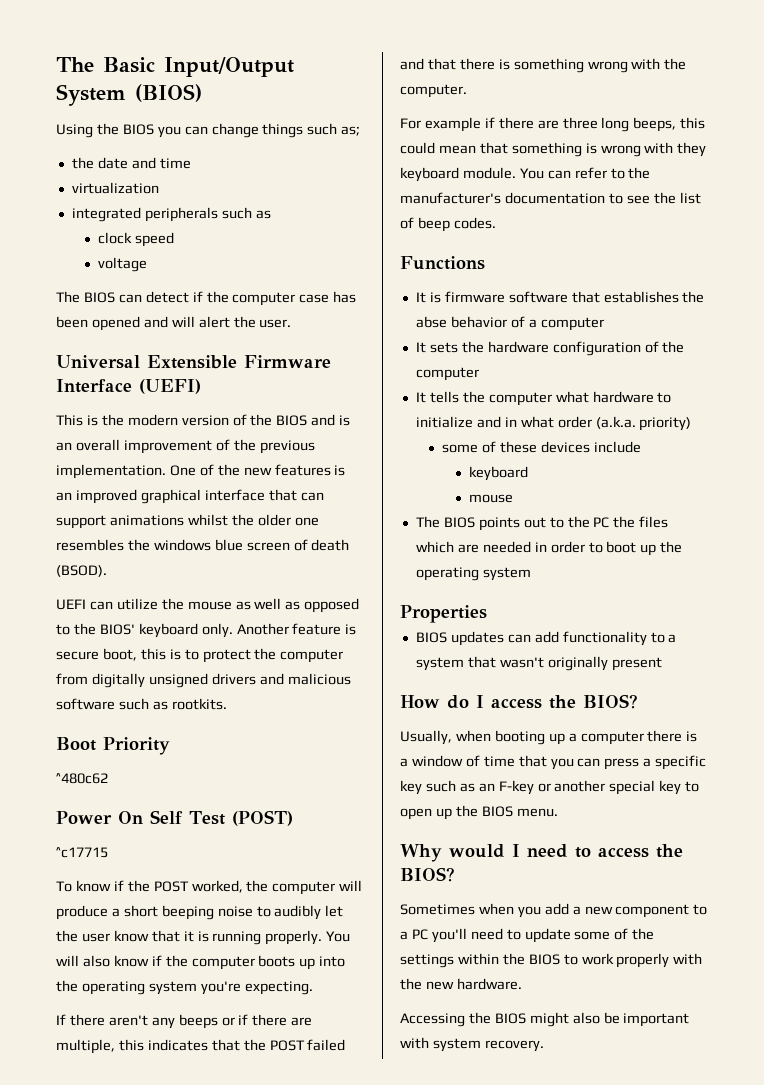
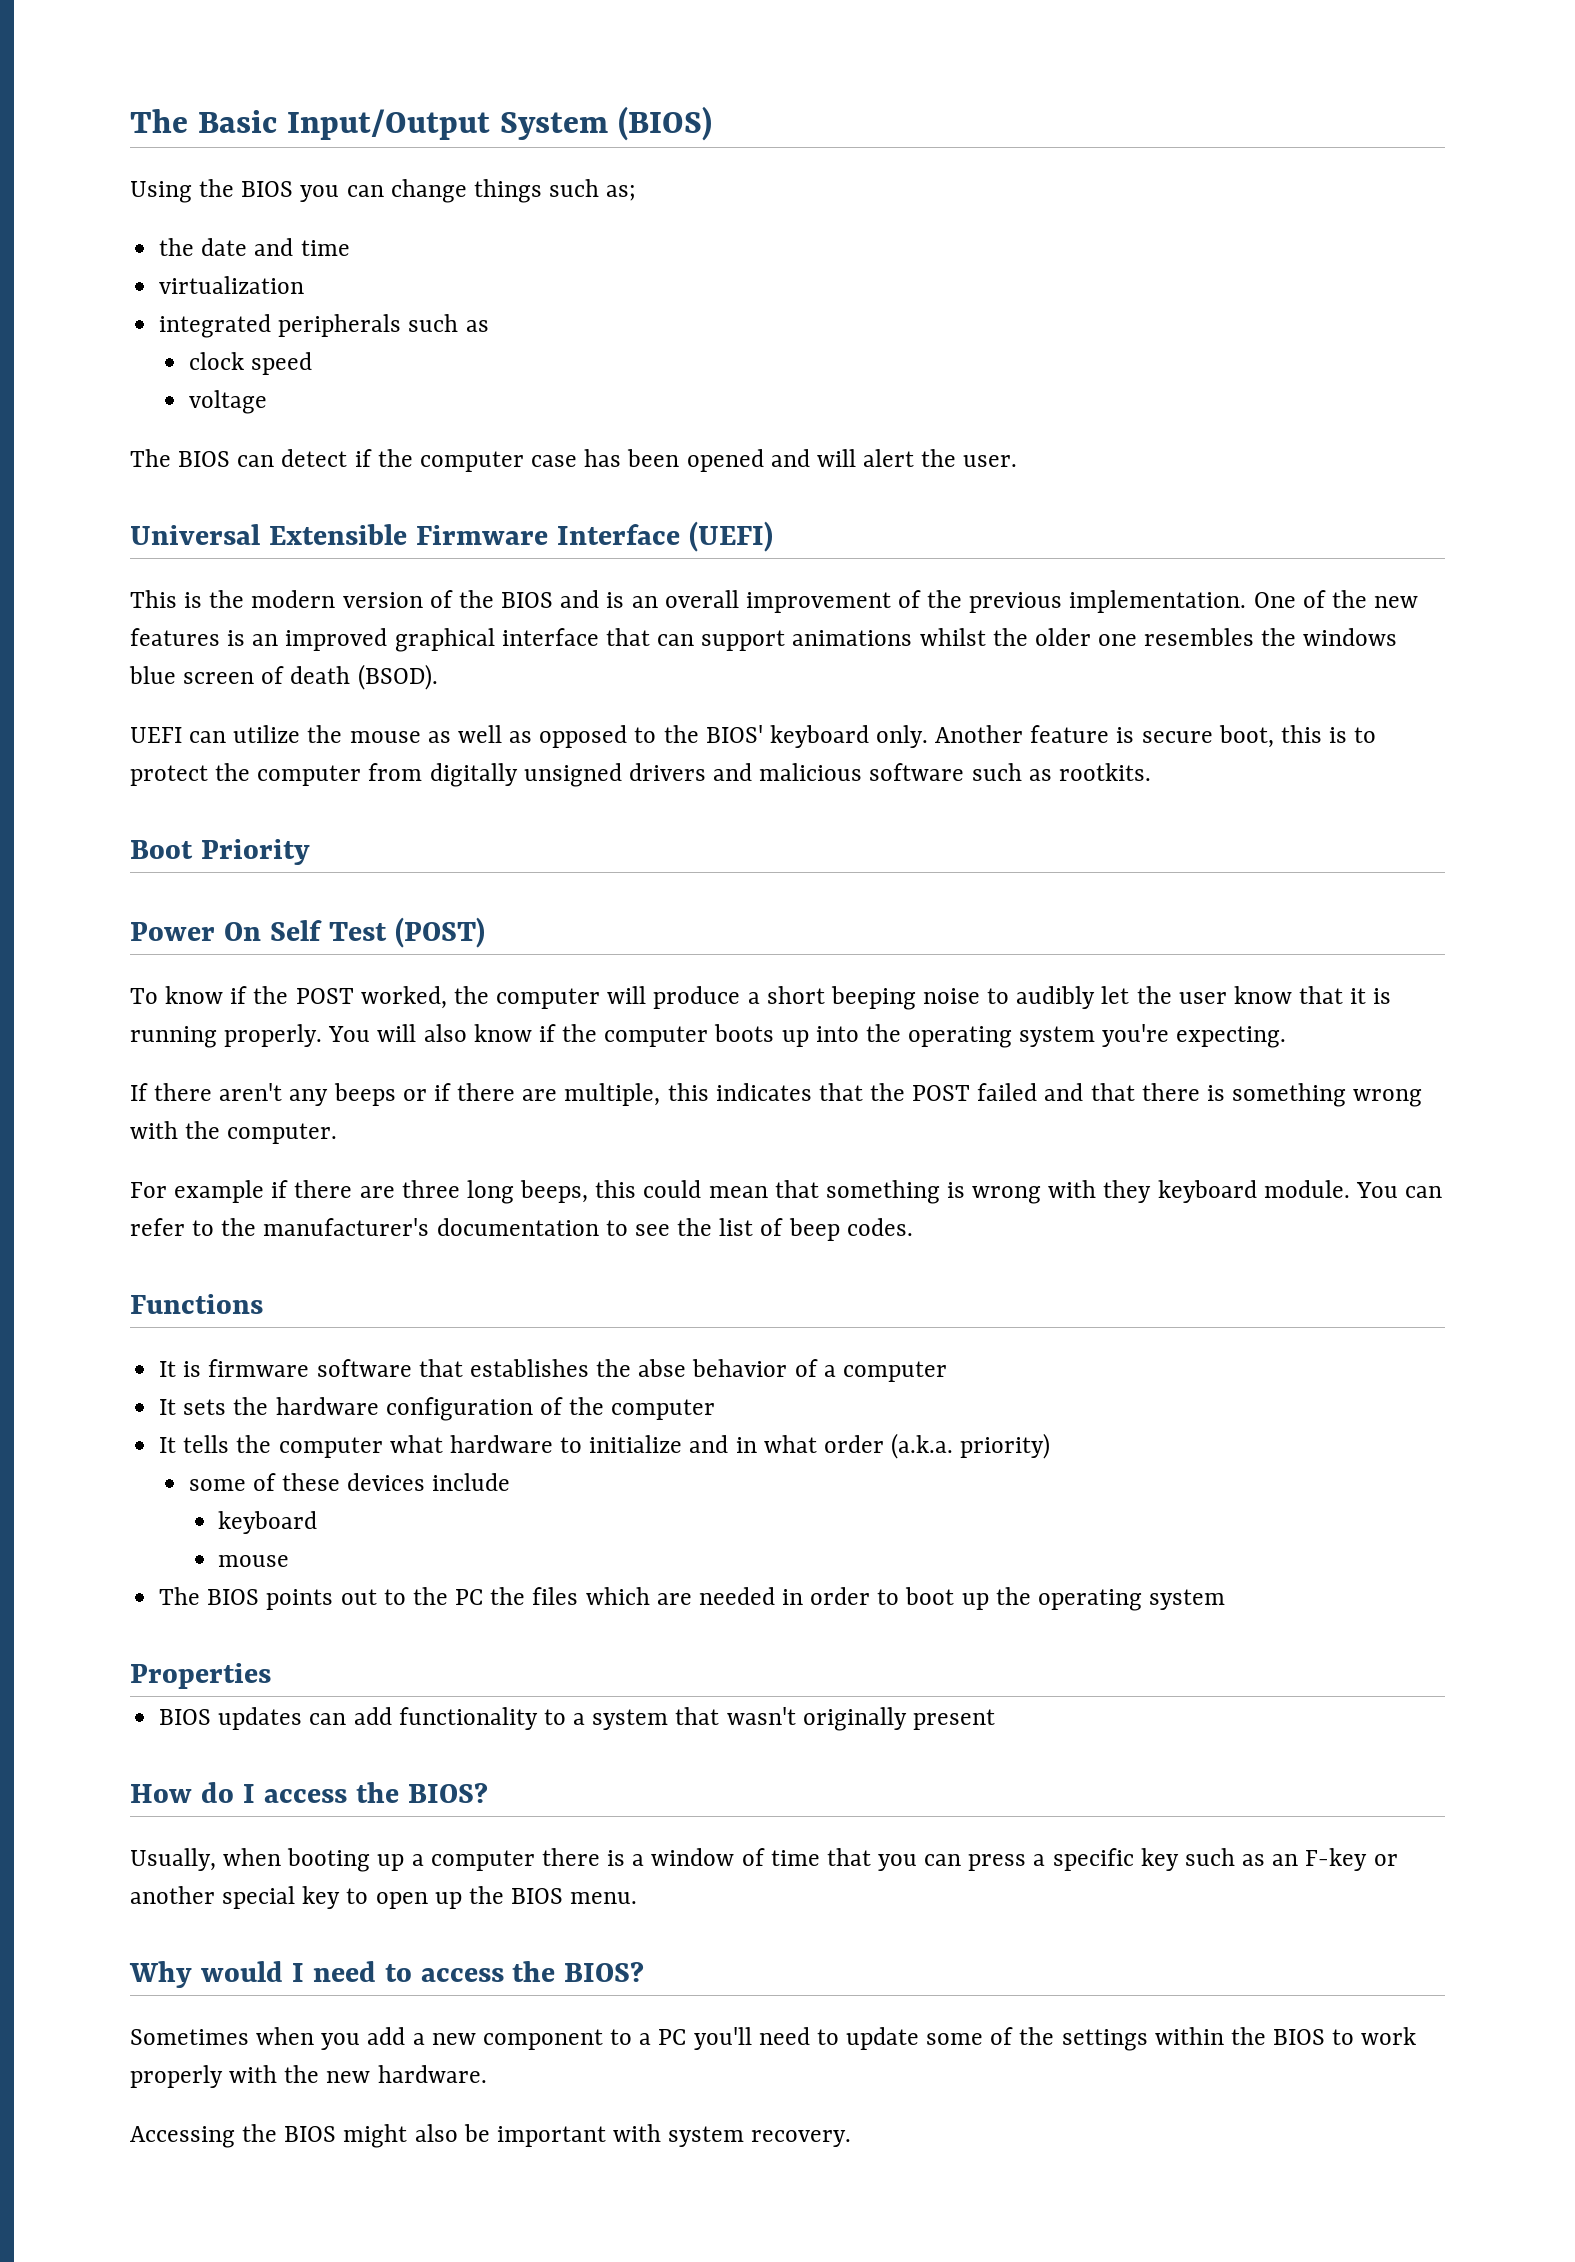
- ^480c62
- ^c17715

